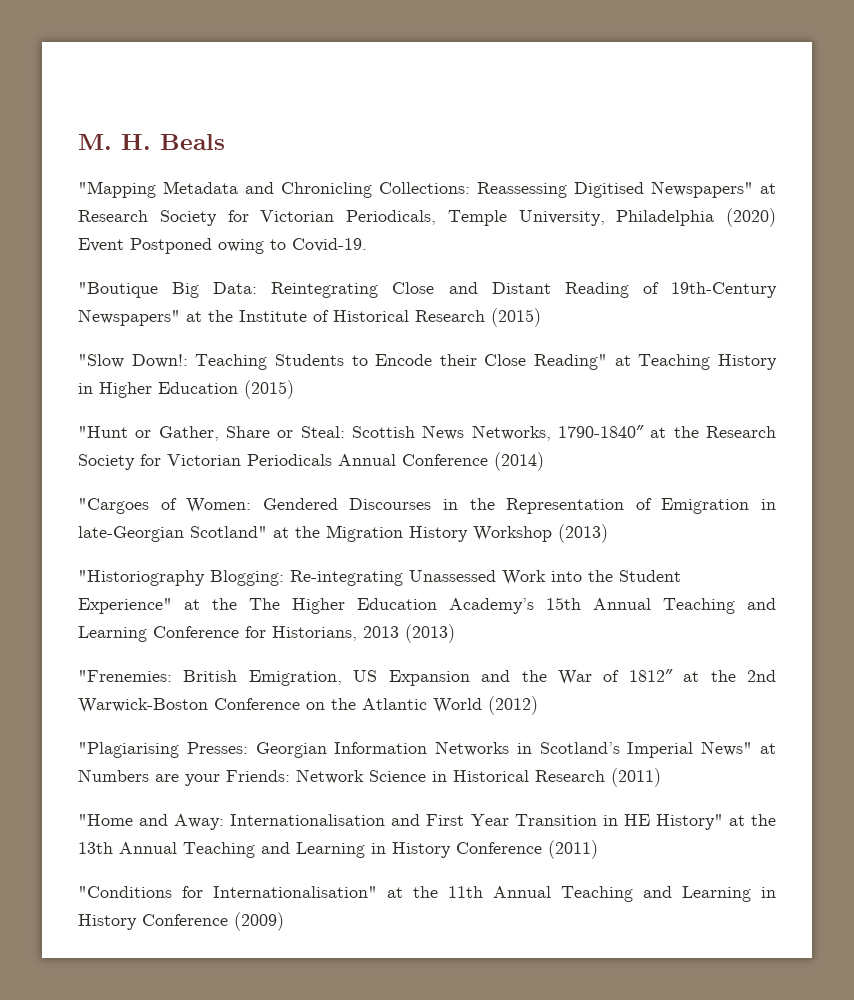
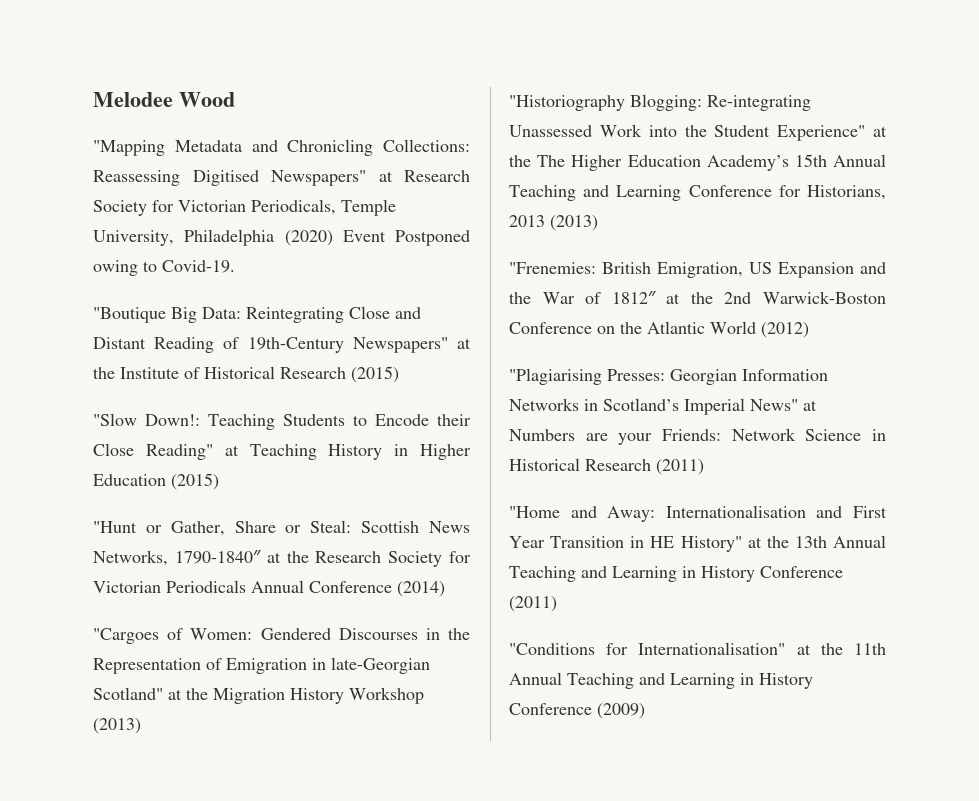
- M. H. Beals
+ Melodee Wood

